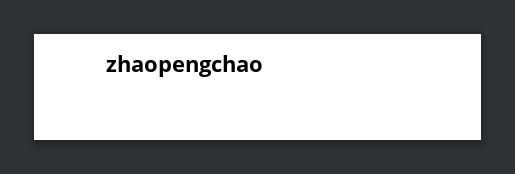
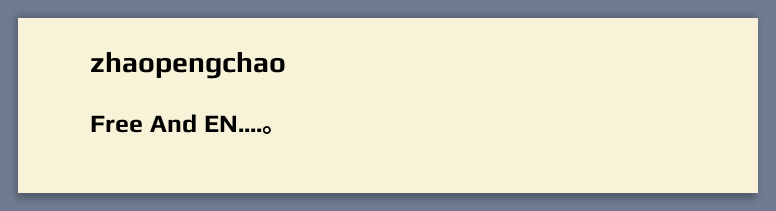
+ Free And EN....。

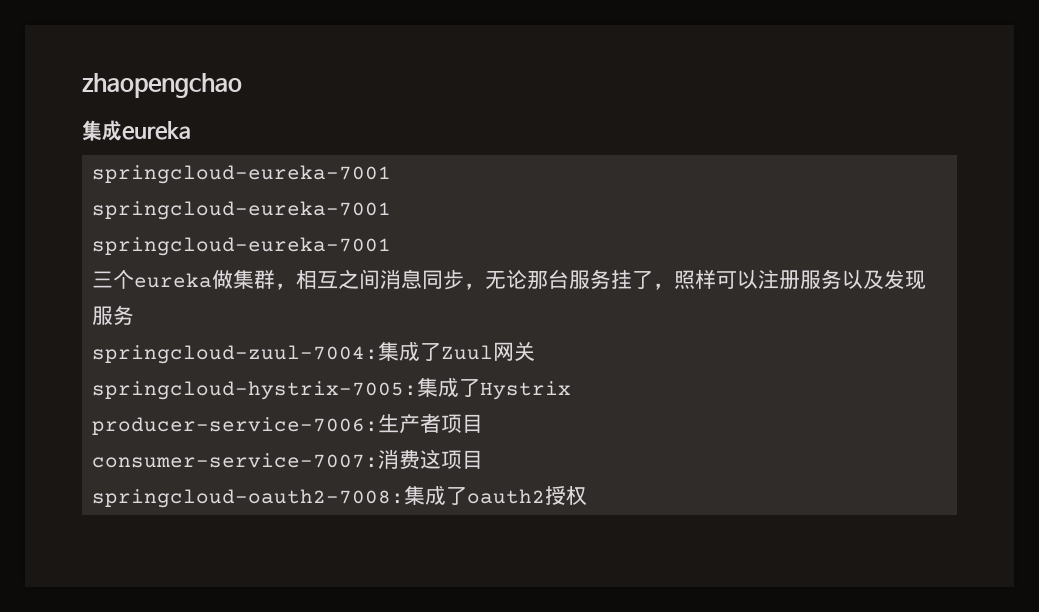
- Free And EN....。
+ 集成eureka
+ springcloud-eureka-7001
+ springcloud-eureka-7001
+ springcloud-eureka-7001
+ 三个eureka做集群，相互之间消息同步，无论那台服务挂了，照样可以注册服务以及发现服务
+ springcloud-zuul-7004:集成了Zuul网关
+ springcloud-hystrix-7005:集成了Hystrix
+ producer-service-7006:生产者项目
+ consumer-service-7007:消费这项目
+ springcloud-oauth2-7008:集成了oauth2授权

